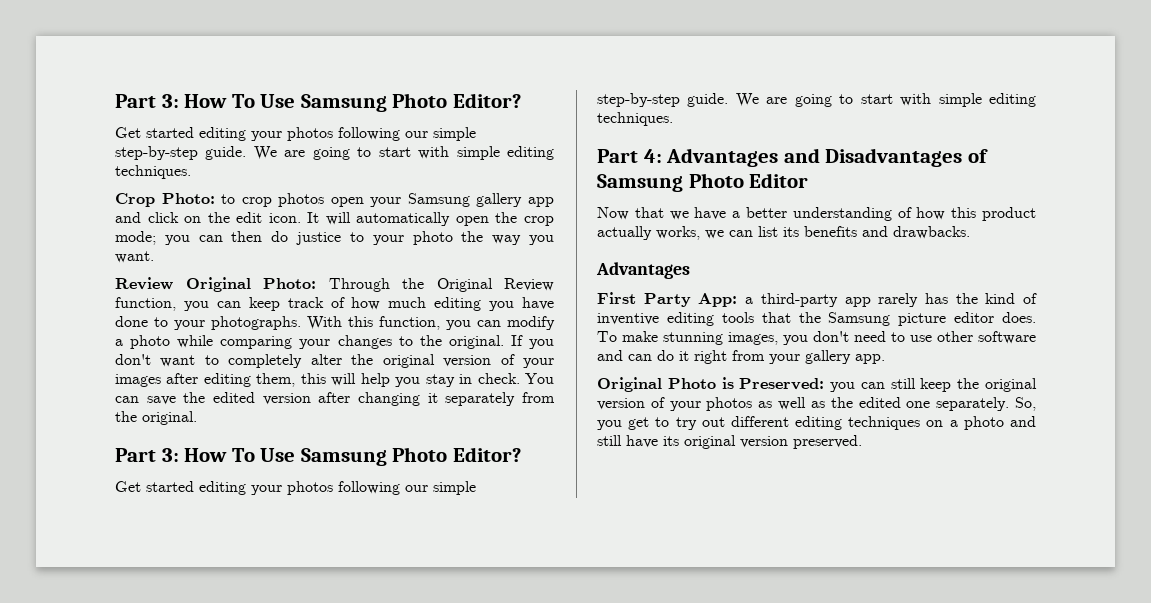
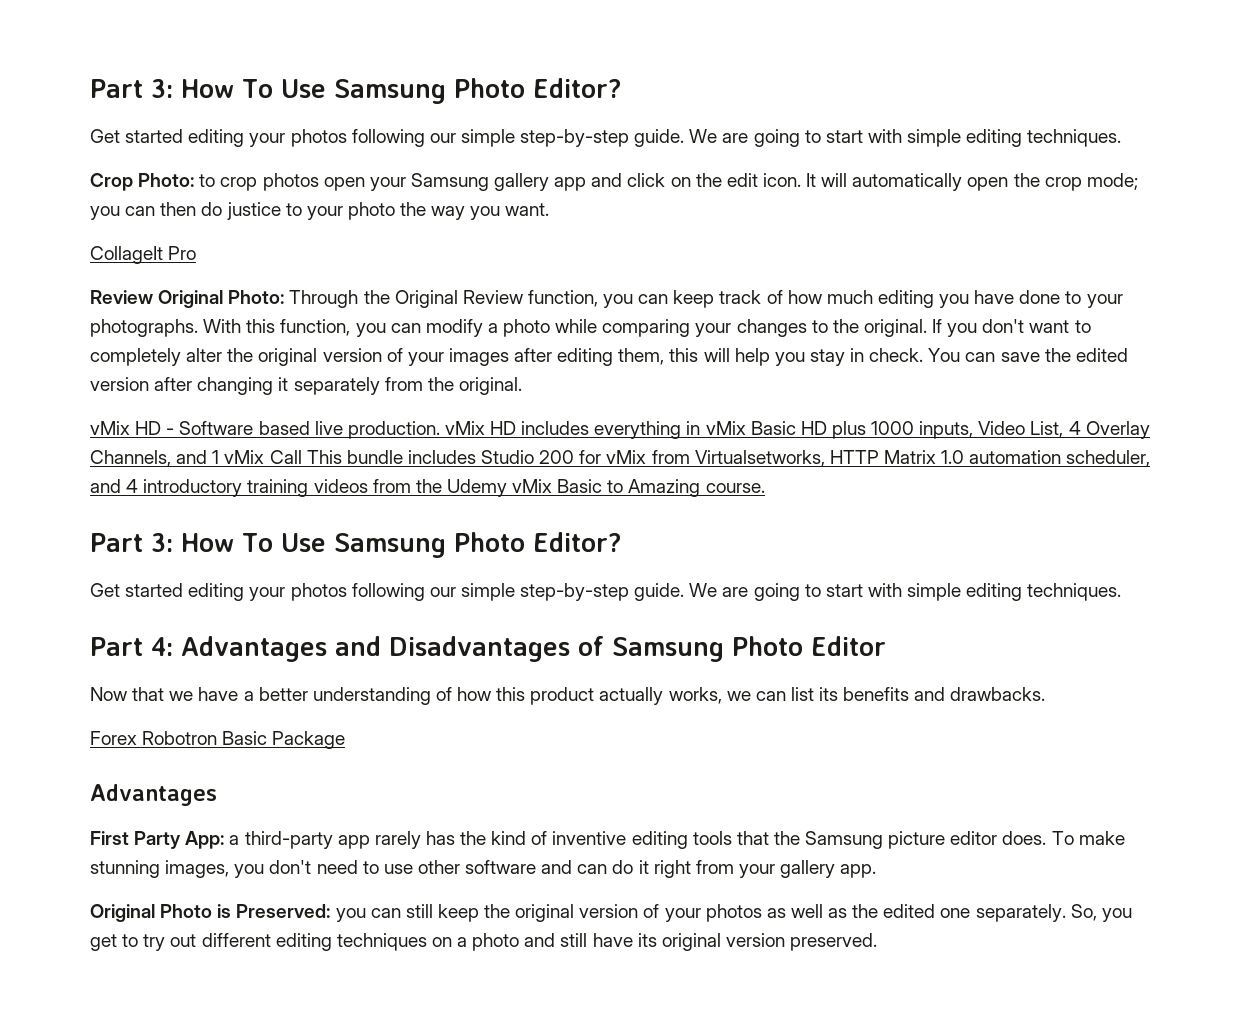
+ CollageIt Pro
+ vMix HD - Software based live production. vMix HD includes everything in vMix Basic HD plus 1000 inputs, Video List, 4 Overlay Channels, and 1 vMix Call This bundle includes Studio 200 for vMix from Virtualsetworks, HTTP Matrix 1.0 automation scheduler, and 4 introductory training videos from the Udemy vMix Basic to Amazing course.
+ Forex Robotron Basic Package

